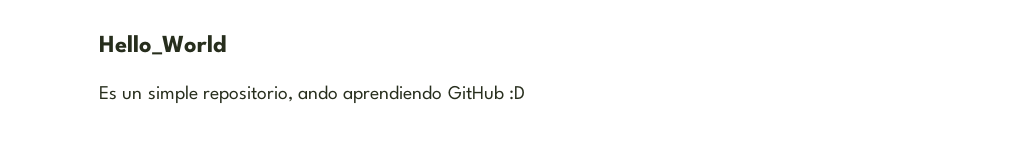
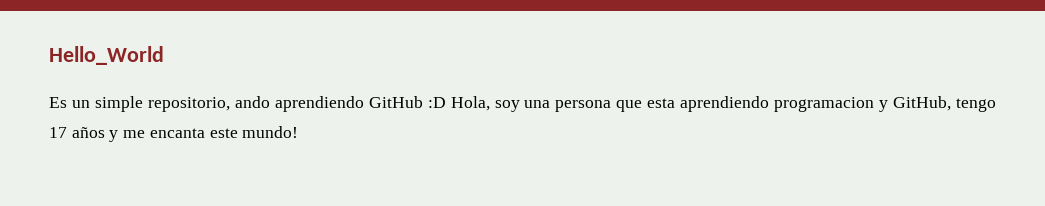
- Es un simple repositorio, ando aprendiendo GitHub :D
+ Es un simple repositorio, ando aprendiendo GitHub :D Hola, soy una persona que esta aprendiendo programacion y GitHub, tengo 17 años y me encanta este mundo!

